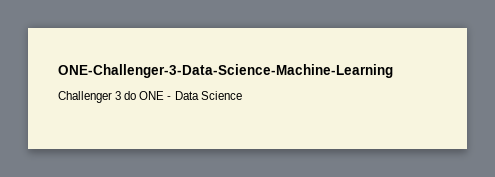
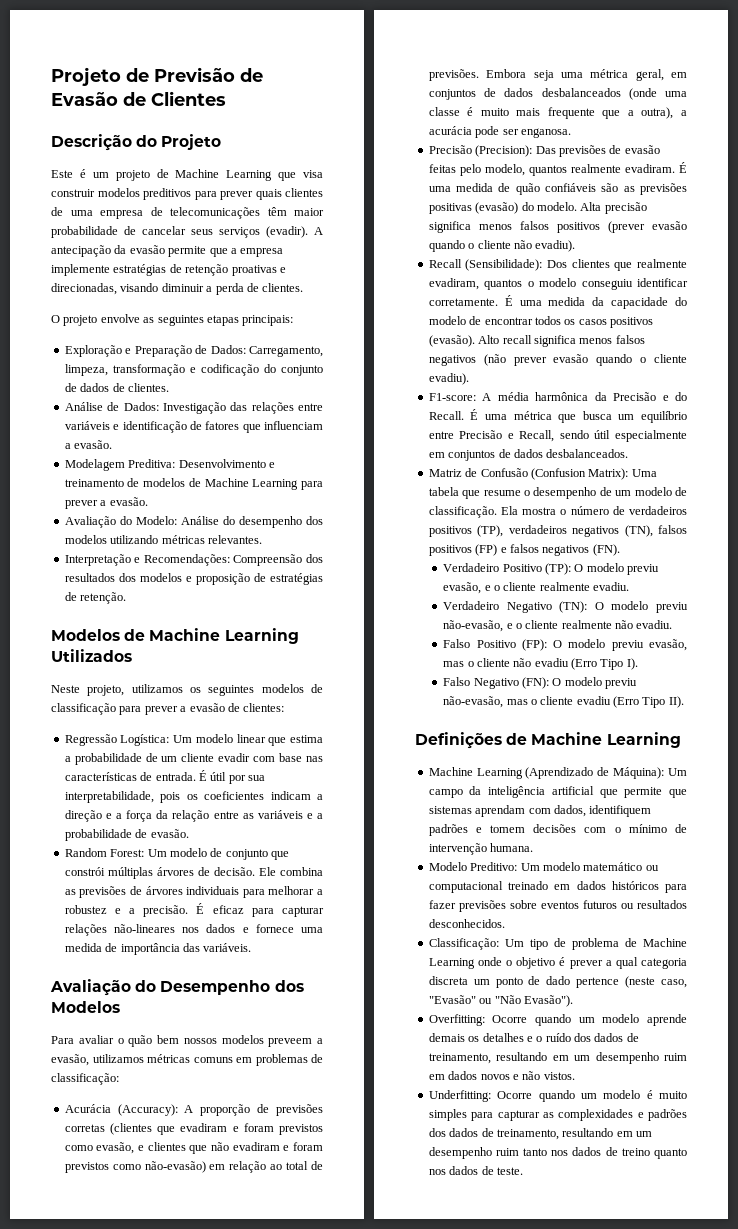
- ONE-Challenger-3-Data-Science-Machine-Learning
- Challenger 3 do ONE - Data Science
+ Projeto de Previsão de Evasão de Clientes
+ Descrição do Projeto
+ Este é um projeto de Machine Learning que visa construir modelos preditivos para prever quais clientes de uma empresa de telecomunicações têm maior probabilidade de cancelar seus serviços (evadir). A antecipação da evasão permite que a empresa implemente estratégias de retenção proativas e direcionadas, visando diminuir a perda de clientes.
+ O projeto envolve as seguintes etapas principais:
+ Exploração e Preparação de Dados: Carregamento, limpeza, transformação e codificação do conjunto de dados de clientes.
+ Análise de Dados: Investigação das relações entre variáveis e identificação de fatores que influenciam a evasão.
+ Modelagem Preditiva: Desenvolvimento e treinamento de modelos de Machine Learning para prever a evasão.
+ Avaliação do Modelo: Análise do desempenho dos modelos utilizando métricas relevantes.
+ Interpretação e Recomendações: Compreensão dos resultados dos modelos e proposição de estratégias de retenção.
+ Modelos de Machine Learning Utilizados
+ Neste projeto, utilizamos os seguintes modelos de classificação para prever a evasão de clientes:
+ Regressão Logística: Um modelo linear que estima a probabilidade de um cliente evadir com base nas características de entrada. É útil por sua interpretabilidade, pois os coeficientes indicam a direção e a força da relação entre as variáveis e a probabilidade de evasão.
+ Random Forest: Um modelo de conjunto que constrói múltiplas árvores de decisão. Ele combina as previsões de árvores individuais para melhorar a robustez e a precisão. É eficaz para capturar relações não-lineares nos dados e fornece uma medida de importância das variáveis.
+ Avaliação do Desempenho dos Modelos
+ Para avaliar o quão bem nossos modelos preveem a evasão, utilizamos métricas comuns em problemas de classificação:
+ Acurácia (Accuracy): A proporção de previsões corretas (clientes que evadiram e foram previstos como evasão, e clientes que não evadiram e foram previstos como não-evasão) em relação ao total de previsões. Embora seja uma métrica geral, em conjuntos de dados desbalanceados (onde uma classe é muito mais frequente que a outra), a acurácia pode ser enganosa.
+ Precisão (Precision): Das previsões de evasão feitas pelo modelo, quantos realmente evadiram. É uma medida de quão confiáveis são as previsões positivas (evasão) do modelo. Alta precisão significa menos falsos positivos (prever evasão quando o cliente não evadiu).
+ Recall (Sensibilidade): Dos clientes que realmente evadiram, quantos o modelo conseguiu identificar corretamente. É uma medida da capacidade do modelo de encontrar todos os casos positivos (evasão). Alto recall significa menos falsos negativos (não prever evasão quando o cliente evadiu).
+ F1-score: A média harmônica da Precisão e do Recall. É uma métrica que busca um equilíbrio entre Precisão e Recall, sendo útil especialmente em conjuntos de dados desbalanceados.
+ Matriz de Confusão (Confusion Matrix): Uma tabela que resume o desempenho de um modelo de classificação. Ela mostra o número de verdadeiros positivos (TP), verdadeiros negativos (TN), falsos positivos (FP) e falsos negativos (FN).
+ Verdadeiro Positivo (TP): O modelo previu evasão, e o cliente realmente evadiu.
+ Verdadeiro Negativo (TN): O modelo previu não-evasão, e o cliente realmente não evadiu.
+ Falso Positivo (FP): O modelo previu evasão, mas o cliente não evadiu (Erro Tipo I).
+ Falso Negativo (FN): O modelo previu não-evasão, mas o cliente evadiu (Erro Tipo II).
+ Definições de Machine Learning
+ Machine Learning (Aprendizado de Máquina): Um campo da inteligência artificial que permite que sistemas aprendam com dados, identifiquem padrões e tomem decisões com o mínimo de intervenção humana.
+ Modelo Preditivo: Um modelo matemático ou computacional treinado em dados históricos para fazer previsões sobre eventos futuros ou resultados desconhecidos.
+ Classificação: Um tipo de problema de Machine Learning onde o objetivo é prever a qual categoria discreta um ponto de dado pertence (neste caso, "Evasão" ou "Não Evasão").
+ Overfitting: Ocorre quando um modelo aprende demais os detalhes e o ruído dos dados de treinamento, resultando em um desempenho ruim em dados novos e não vistos.
+ Underfitting: Ocorre quando um modelo é muito simples para capturar as complexidades e padrões dos dados de treinamento, resultando em um desempenho ruim tanto nos dados de treino quanto nos dados de teste.

